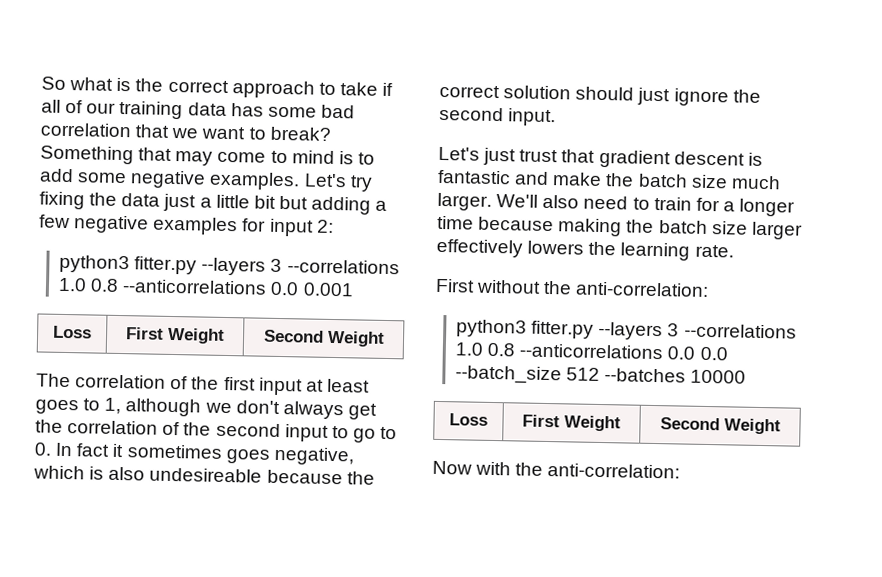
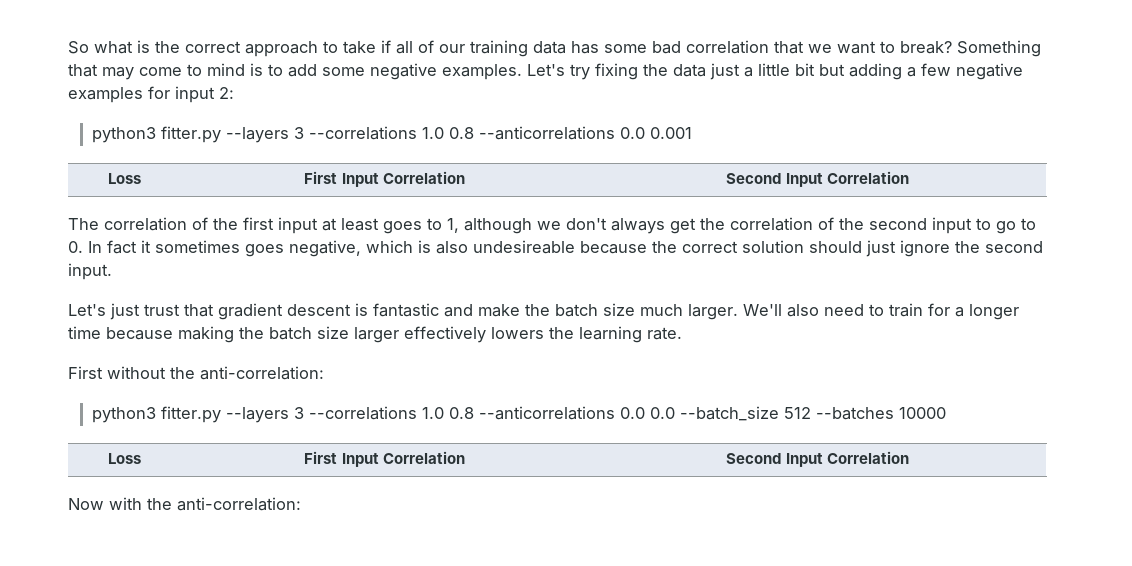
  python3 fitter.py --layers 3 --correlations 1.0 0.8 --anticorrelations 0.0 0.001
- Loss | First Weight | Second Weight
+ Loss | First Input Correlation | Second Input Correlation
  python3 fitter.py --layers 3 --correlations 1.0 0.8 --anticorrelations 0.0 0.0 --batch_size 512 --batches 10000
- Loss | First Weight | Second Weight
+ Loss | First Input Correlation | Second Input Correlation

